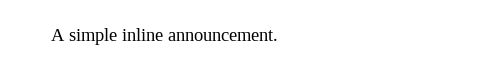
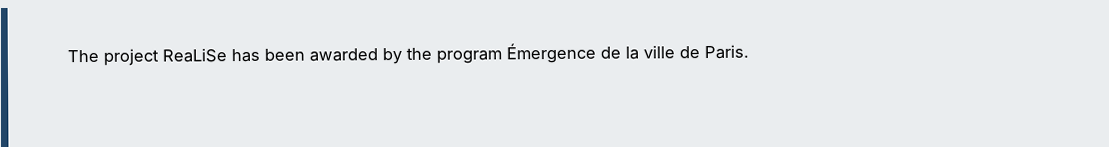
- A simple inline announcement.
+ The project ReaLiSe has been awarded by the program Émergence de la ville de Paris.

